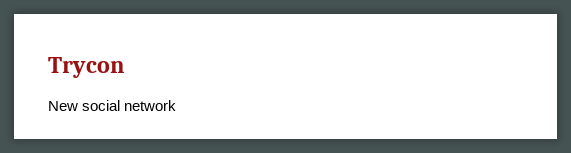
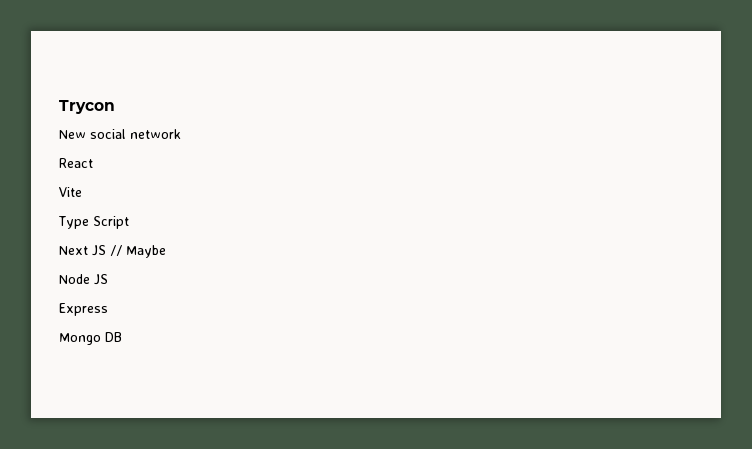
+ React
+ Vite
+ Type Script
+ Next JS // Maybe
+ Node JS
+ Express
+ Mongo DB

